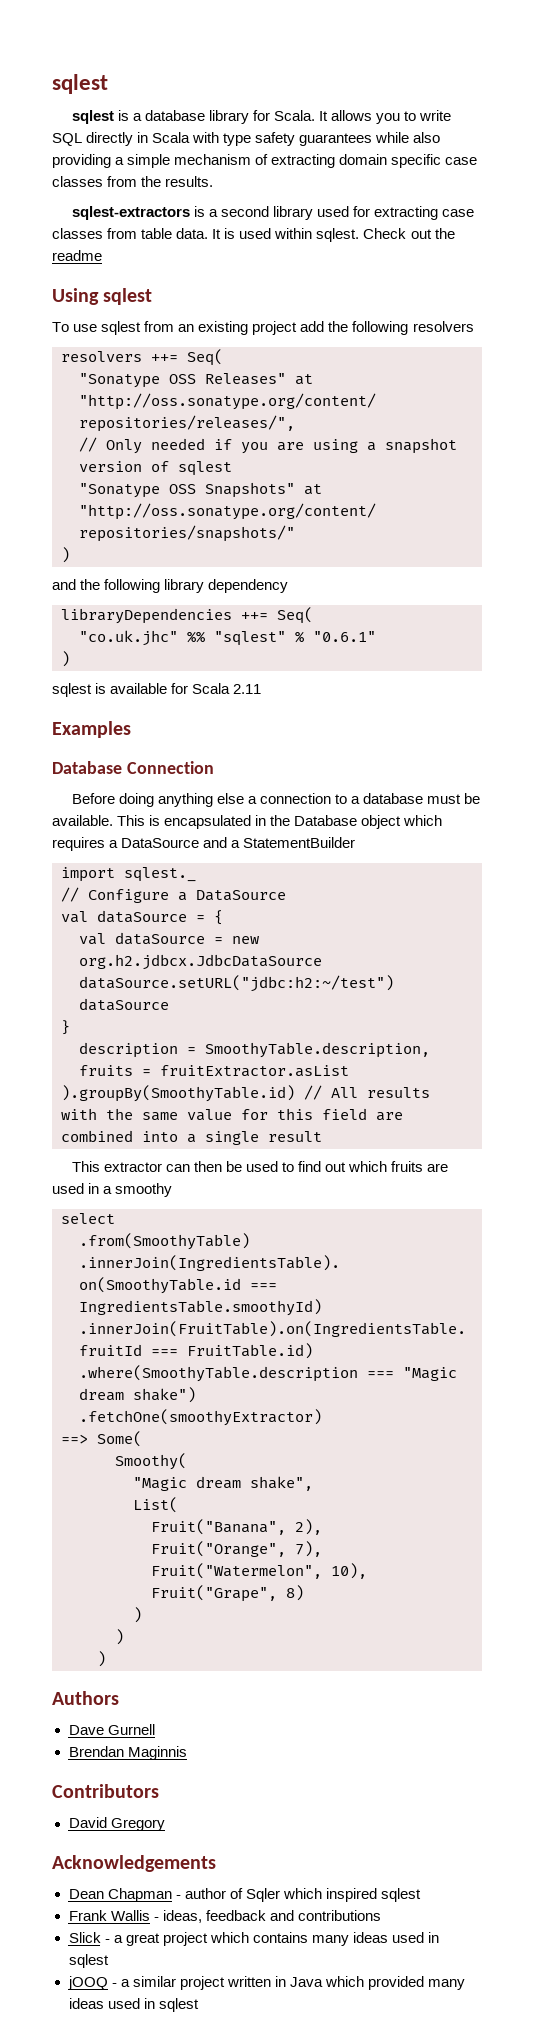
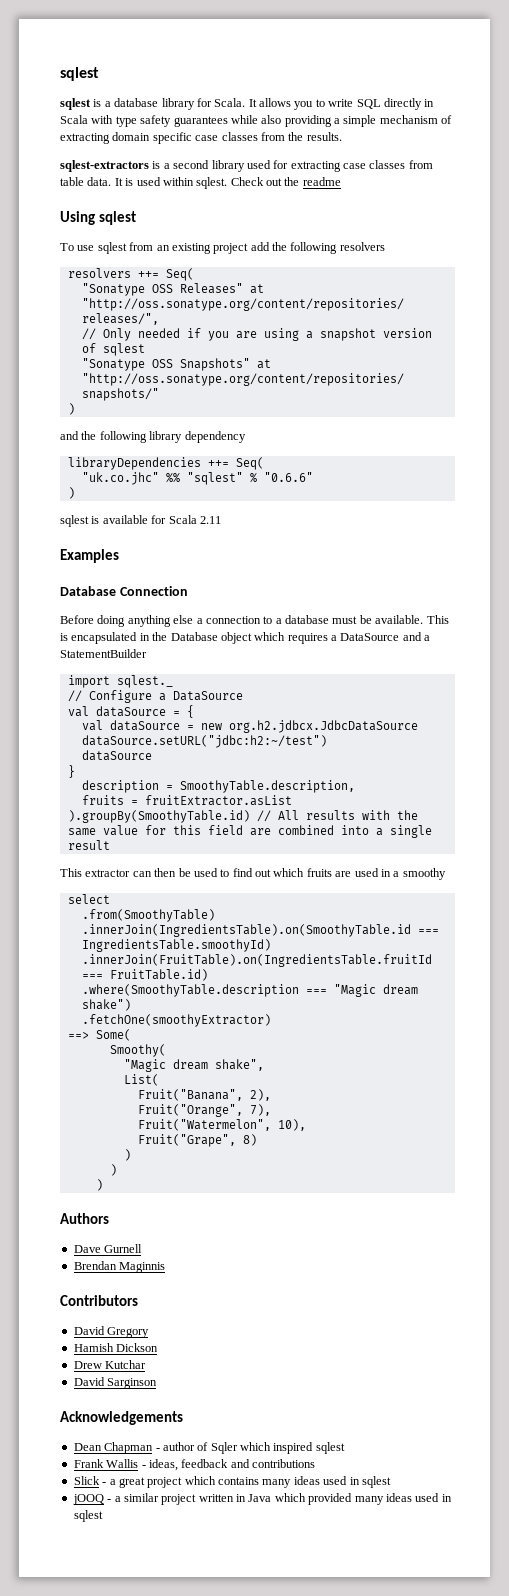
- "co.uk.jhc" %% "sqlest" % "0.6.1"
+ "uk.co.jhc" %% "sqlest" % "0.6.6"
+ Hamish Dickson
+ Drew Kutchar
+ David Sarginson

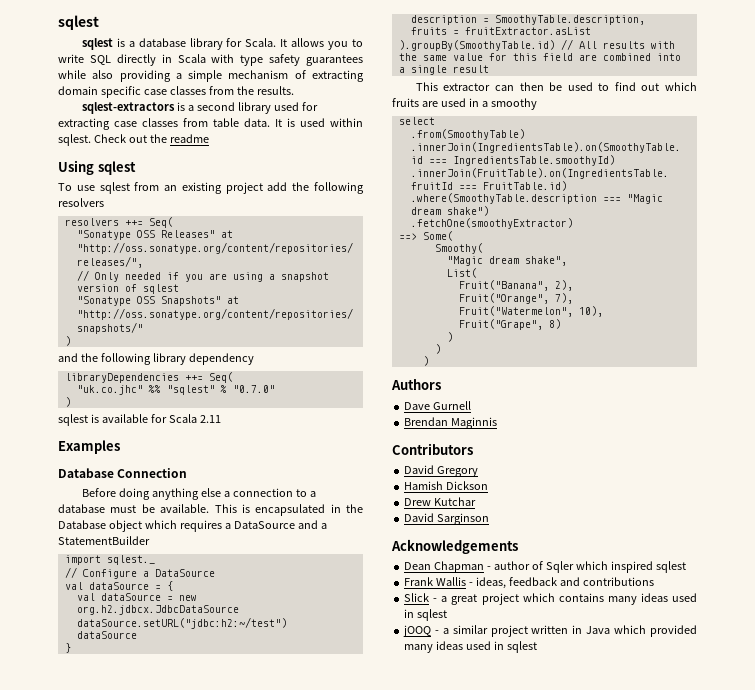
- "uk.co.jhc" %% "sqlest" % "0.6.6"
+ "uk.co.jhc" %% "sqlest" % "0.7.0"

